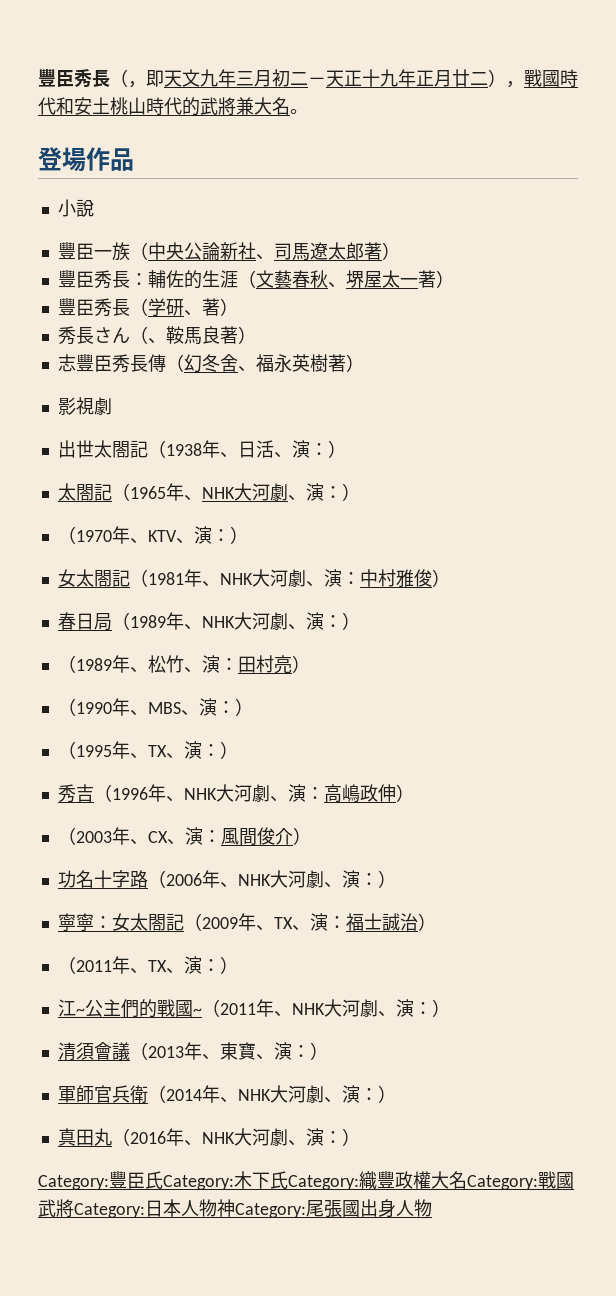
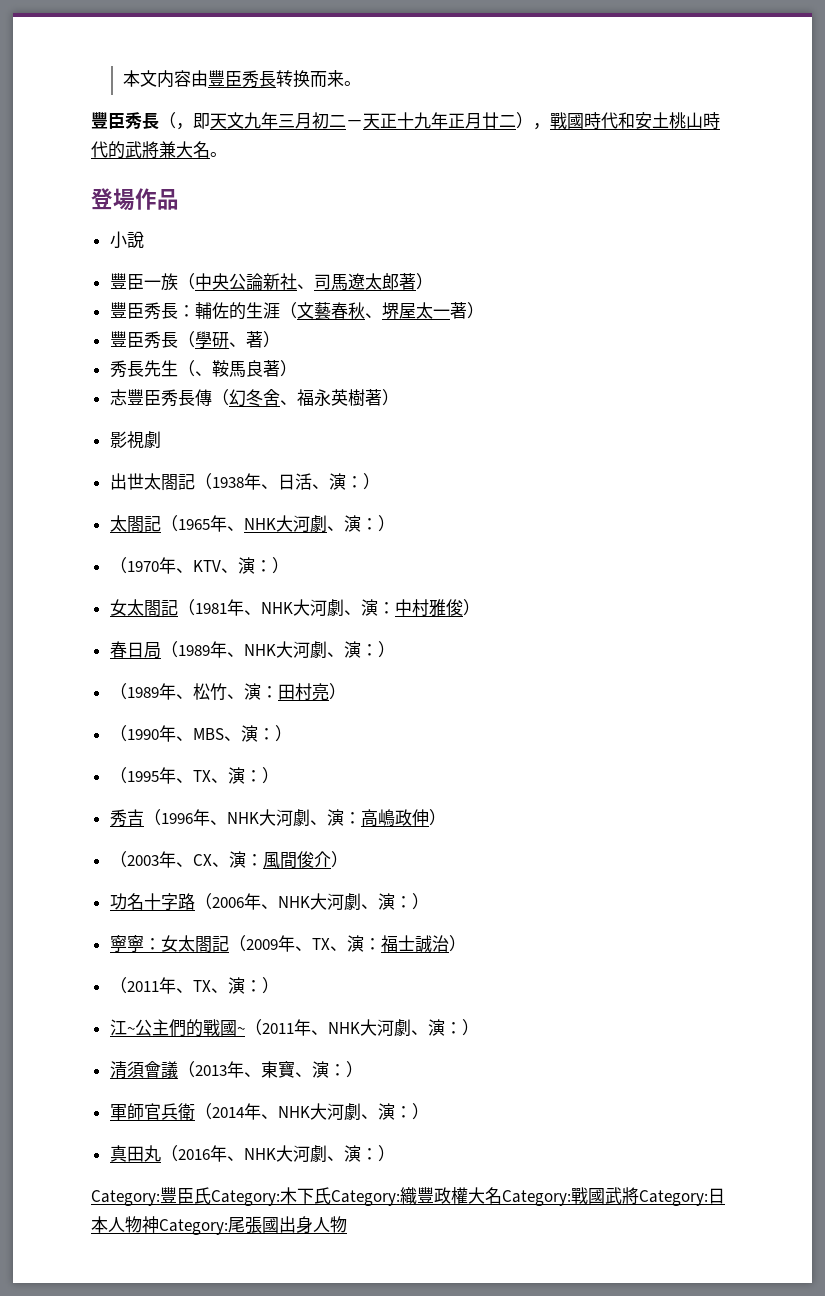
+ 本文内容由豐臣秀長转换而来。
- 豐臣秀長（学研、著）
+ 豐臣秀長（學研、著）
- 秀長さん（、鞍馬良著）
+ 秀長先生（、鞍馬良著）

